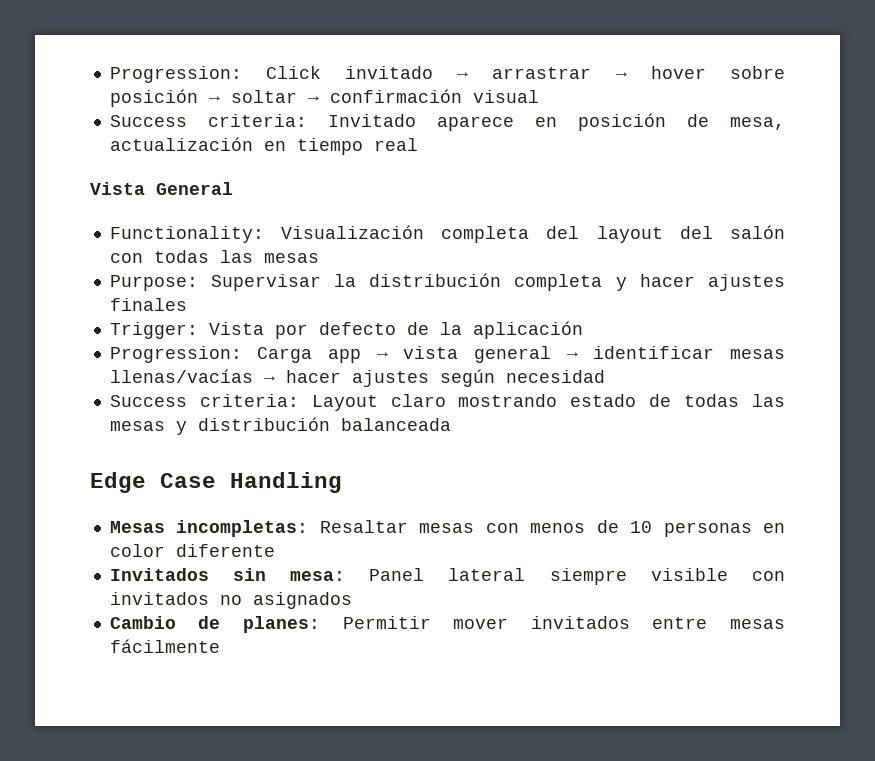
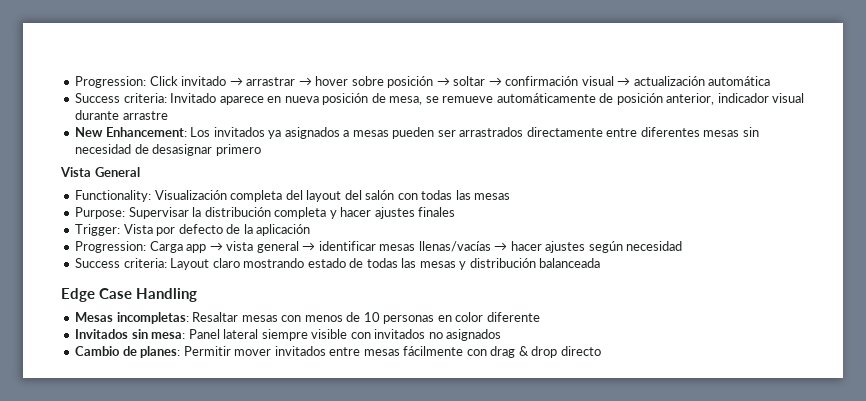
- Progression: Click invitado → arrastrar → hover sobre posición → soltar → confirmación visual
+ Progression: Click invitado → arrastrar → hover sobre posición → soltar → confirmación visual → actualización automática
- Success criteria: Invitado aparece en posición de mesa, actualización en tiempo real
+ Success criteria: Invitado aparece en nueva posición de mesa, se remueve automáticamente de posición anterior, indicador visual durante arrastre
+ New Enhancement: Los invitados ya asignados a mesas pueden ser arrastrados directamente entre diferentes mesas sin necesidad de desasignar primero
- Cambio de planes: Permitir mover invitados entre mesas fácilmente
+ Cambio de planes: Permitir mover invitados entre mesas fácilmente con drag & drop directo

